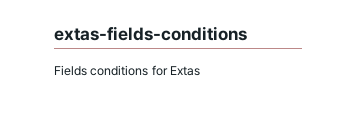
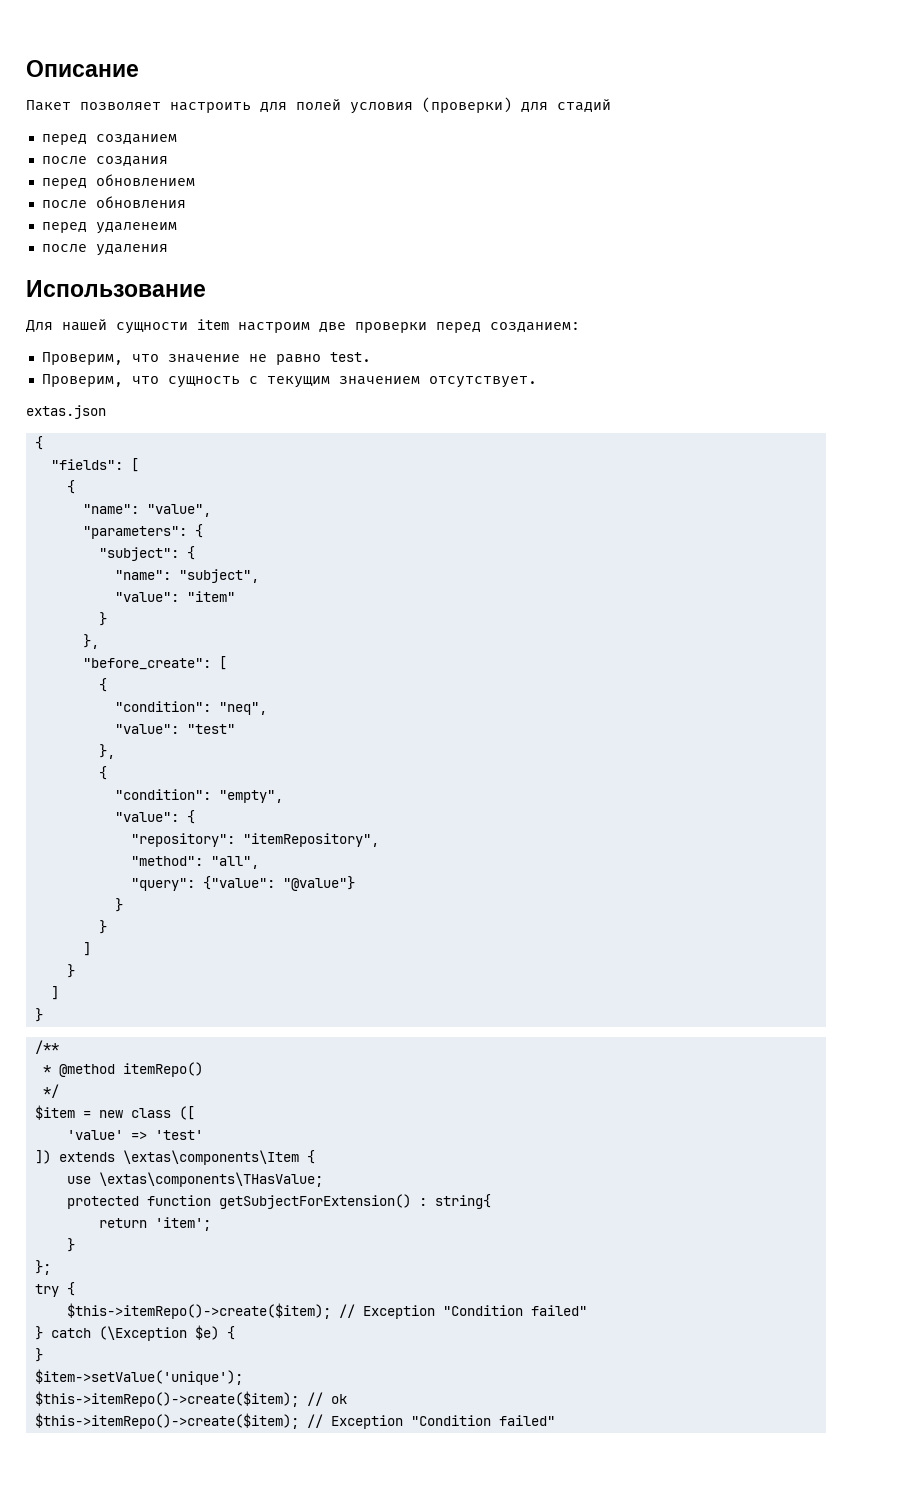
- extas-fields-conditions
- Fields conditions for Extas
+ Описание
+ Пакет позволяет настроить для полей условия (проверки) для стадий
+ перед созданием
+ после создания
+ перед обновлением
+ после обновления
+ перед удаленеим
+ после удаления
+ Использование
+ Для нашей сущности item настроим две проверки перед созданием:
+ Проверим, что значение не равно test.
+ Проверим, что сущность с текущим значением отсутствует.
+ extas.json
+ {
+ "fields": [
+ {
+ "name": "value",
+ "parameters": {
+ "subject": {
+ "name": "subject",
+ "value": "item"
+ }
+ },
+ "before_create": [
+ {
+ "condition": "neq",
+ "value": "test"
+ },
+ {
+ "condition": "empty",
+ "value": {
+ "repository": "itemRepository",
+ "method": "all",
+ "query": {"value": "@value"}
+ }
+ }
+ ]
+ }
+ ]
+ }
+ /**
+ * @method itemRepo()
+ */
+ $item = new class ([
+ 'value' => 'test'
+ ]) extends \extas\components\Item {
+ use \extas\components\THasValue;
+ protected function getSubjectForExtension() : string{
+ return 'item';
+ }
+ };
+ try {
+ $this->itemRepo()->create($item); // Exception "Condition failed"
+ } catch (\Exception $e) {
+ }
+ $item->setValue('unique');
+ $this->itemRepo()->create($item); // ok
+ $this->itemRepo()->create($item); // Exception "Condition failed"

